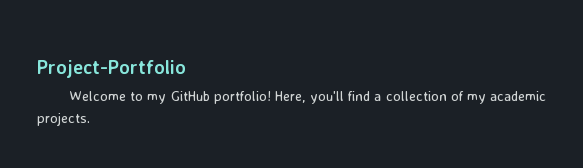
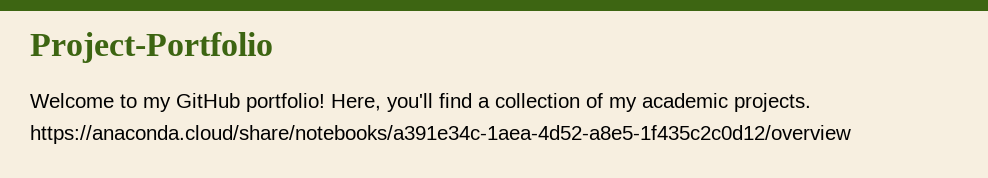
- Here, you'll find a collection of my academic projects.
+ Here, you'll find a collection of my academic projects. https://anaconda.cloud/share/notebooks/a391e34c-1aea-4d52-a8e5-1f435c2c0d12/overview

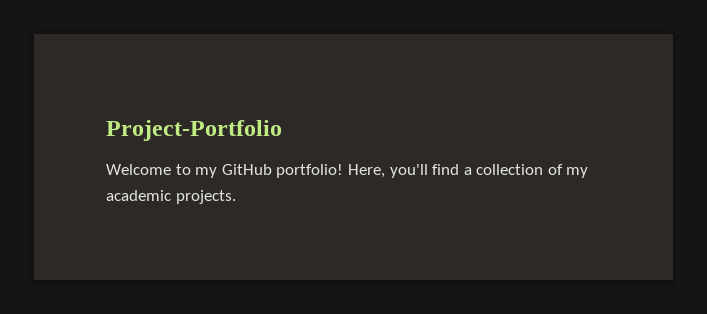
- Here, you'll find a collection of my academic projects. https://anaconda.cloud/share/notebooks/a391e34c-1aea-4d52-a8e5-1f435c2c0d12/overview
+ Here, you'll find a collection of my academic projects.

